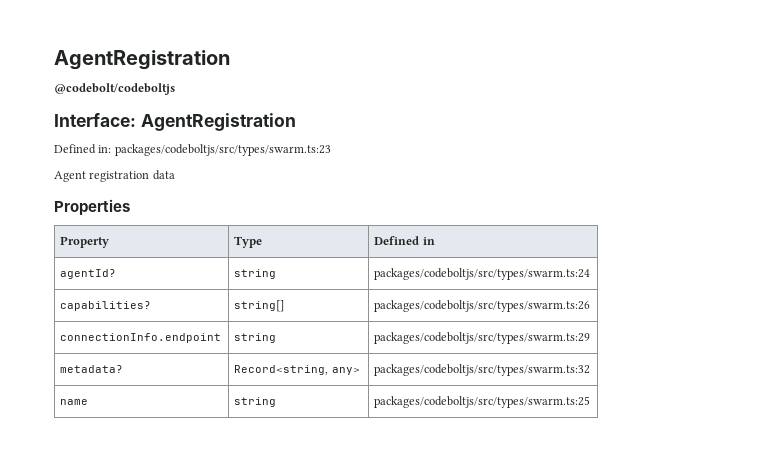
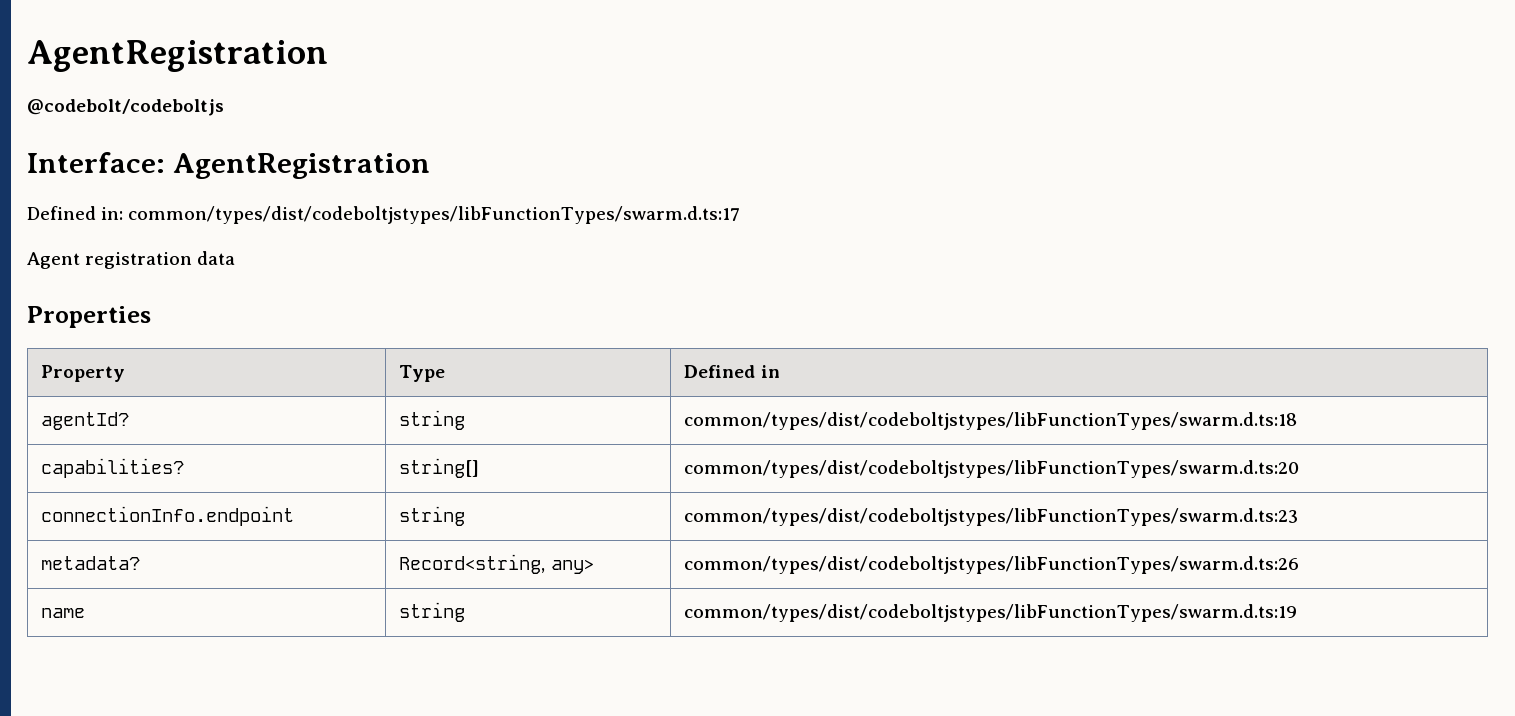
- Defined in: packages/codeboltjs/src/types/swarm.ts:23
+ Defined in: common/types/dist/codeboltjstypes/libFunctionTypes/swarm.d.ts:17
- agentId? | string | packages/codeboltjs/src/types/swarm.ts:24
+ agentId? | string | common/types/dist/codeboltjstypes/libFunctionTypes/swarm.d.ts:18
- capabilities? | string[] | packages/codeboltjs/src/types/swarm.ts:26
+ capabilities? | string[] | common/types/dist/codeboltjstypes/libFunctionTypes/swarm.d.ts:20
- connectionInfo.endpoint | string | packages/codeboltjs/src/types/swarm.ts:29
+ connectionInfo.endpoint | string | common/types/dist/codeboltjstypes/libFunctionTypes/swarm.d.ts:23
- metadata? | Record<string, any> | packages/codeboltjs/src/types/swarm.ts:32
+ metadata? | Record<string, any> | common/types/dist/codeboltjstypes/libFunctionTypes/swarm.d.ts:26
- name | string | packages/codeboltjs/src/types/swarm.ts:25
+ name | string | common/types/dist/codeboltjstypes/libFunctionTypes/swarm.d.ts:19

